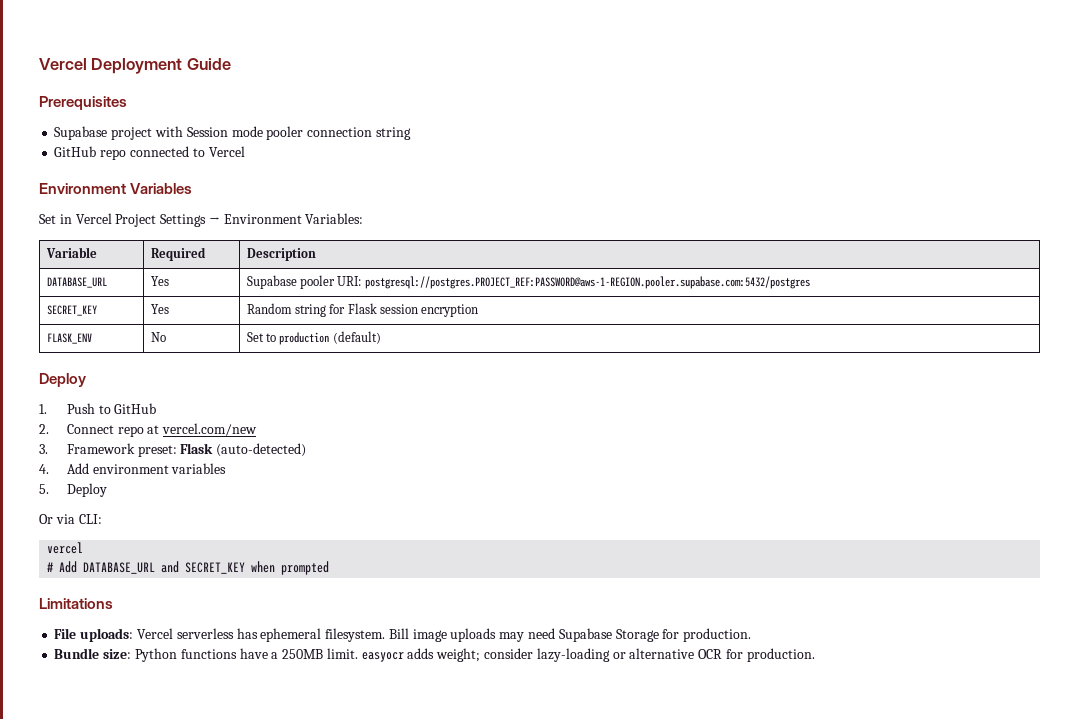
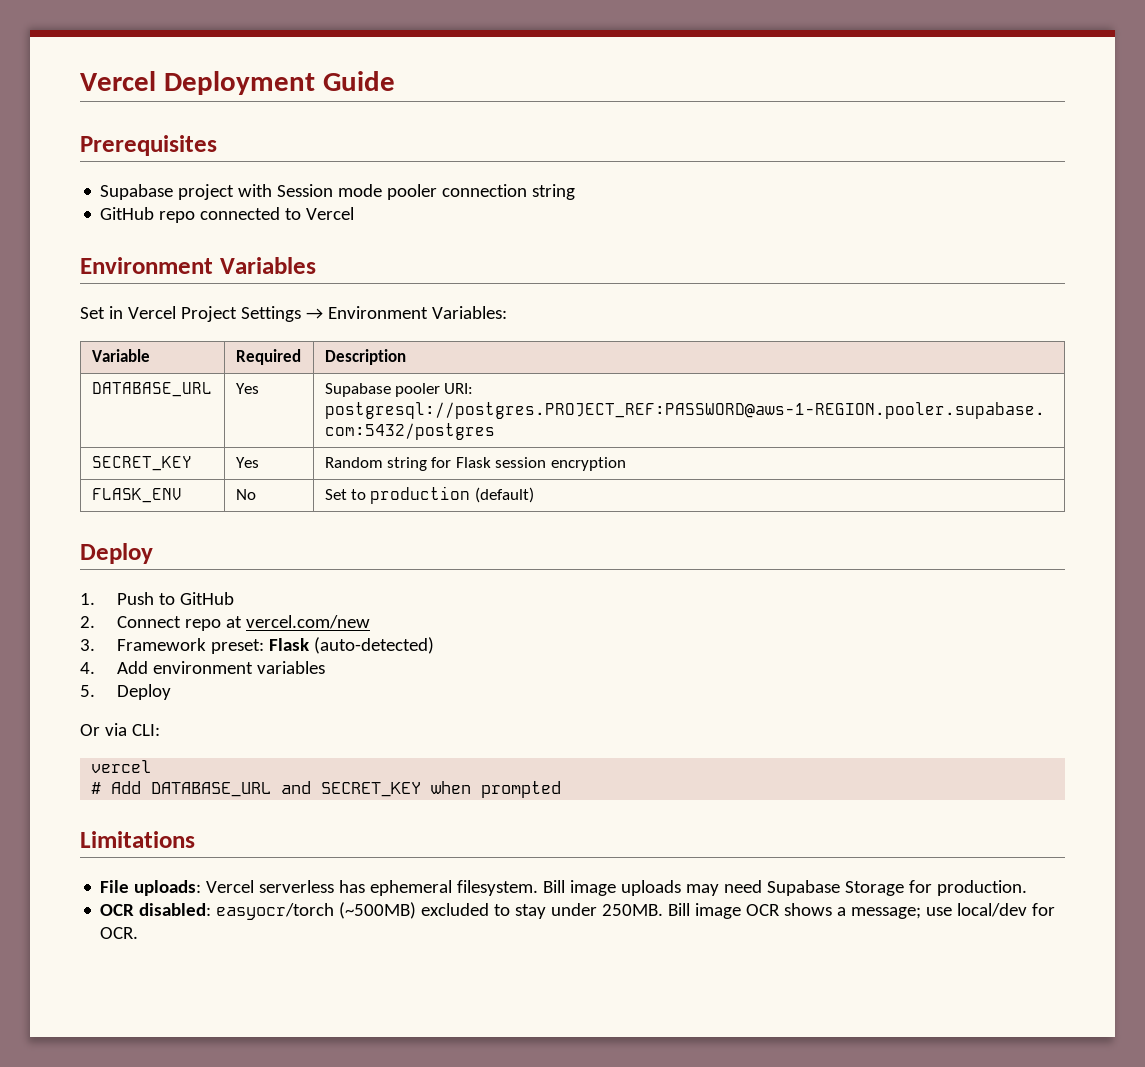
- Bundle size: Python functions have a 250MB limit. easyocr adds weight; consider lazy-loading or alternative OCR for production.
+ OCR disabled: easyocr/torch (~500MB) excluded to stay under 250MB. Bill image OCR shows a message; use local/dev for OCR.

